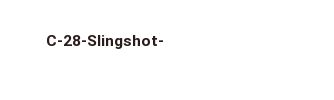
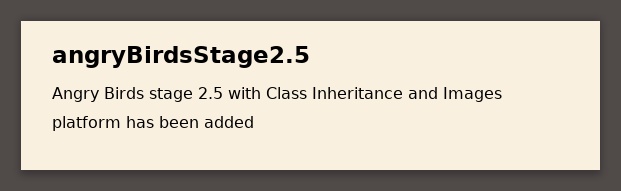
- C-28-Slingshot-
+ angryBirdsStage2.5
+ Angry Birds stage 2.5 with Class Inheritance and Images
+ platform has been added

